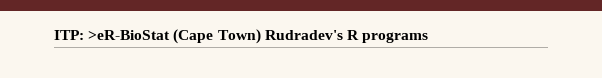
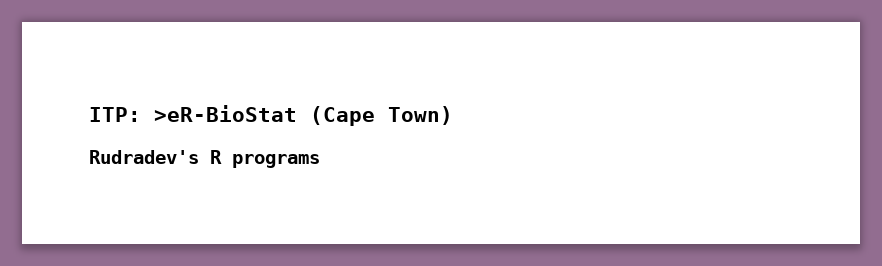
- ITP: >eR-BioStat (Cape Town) Rudradev's R programs
+ ITP: >eR-BioStat (Cape Town)
+ Rudradev's R programs

